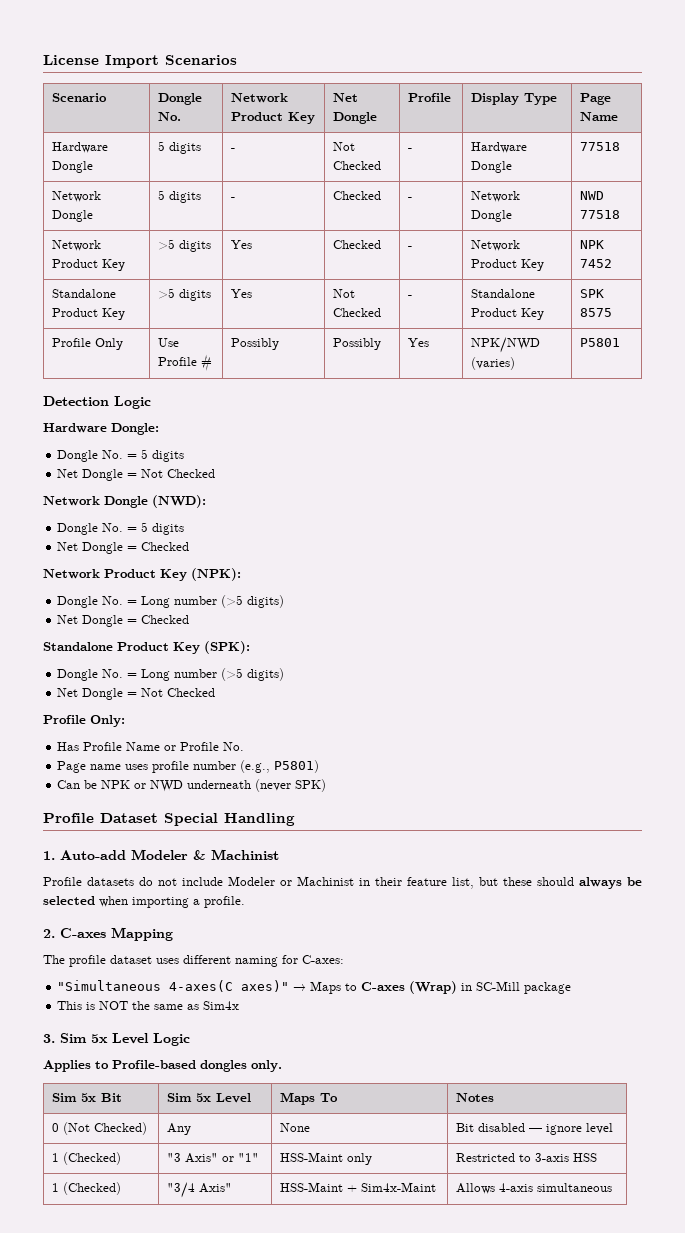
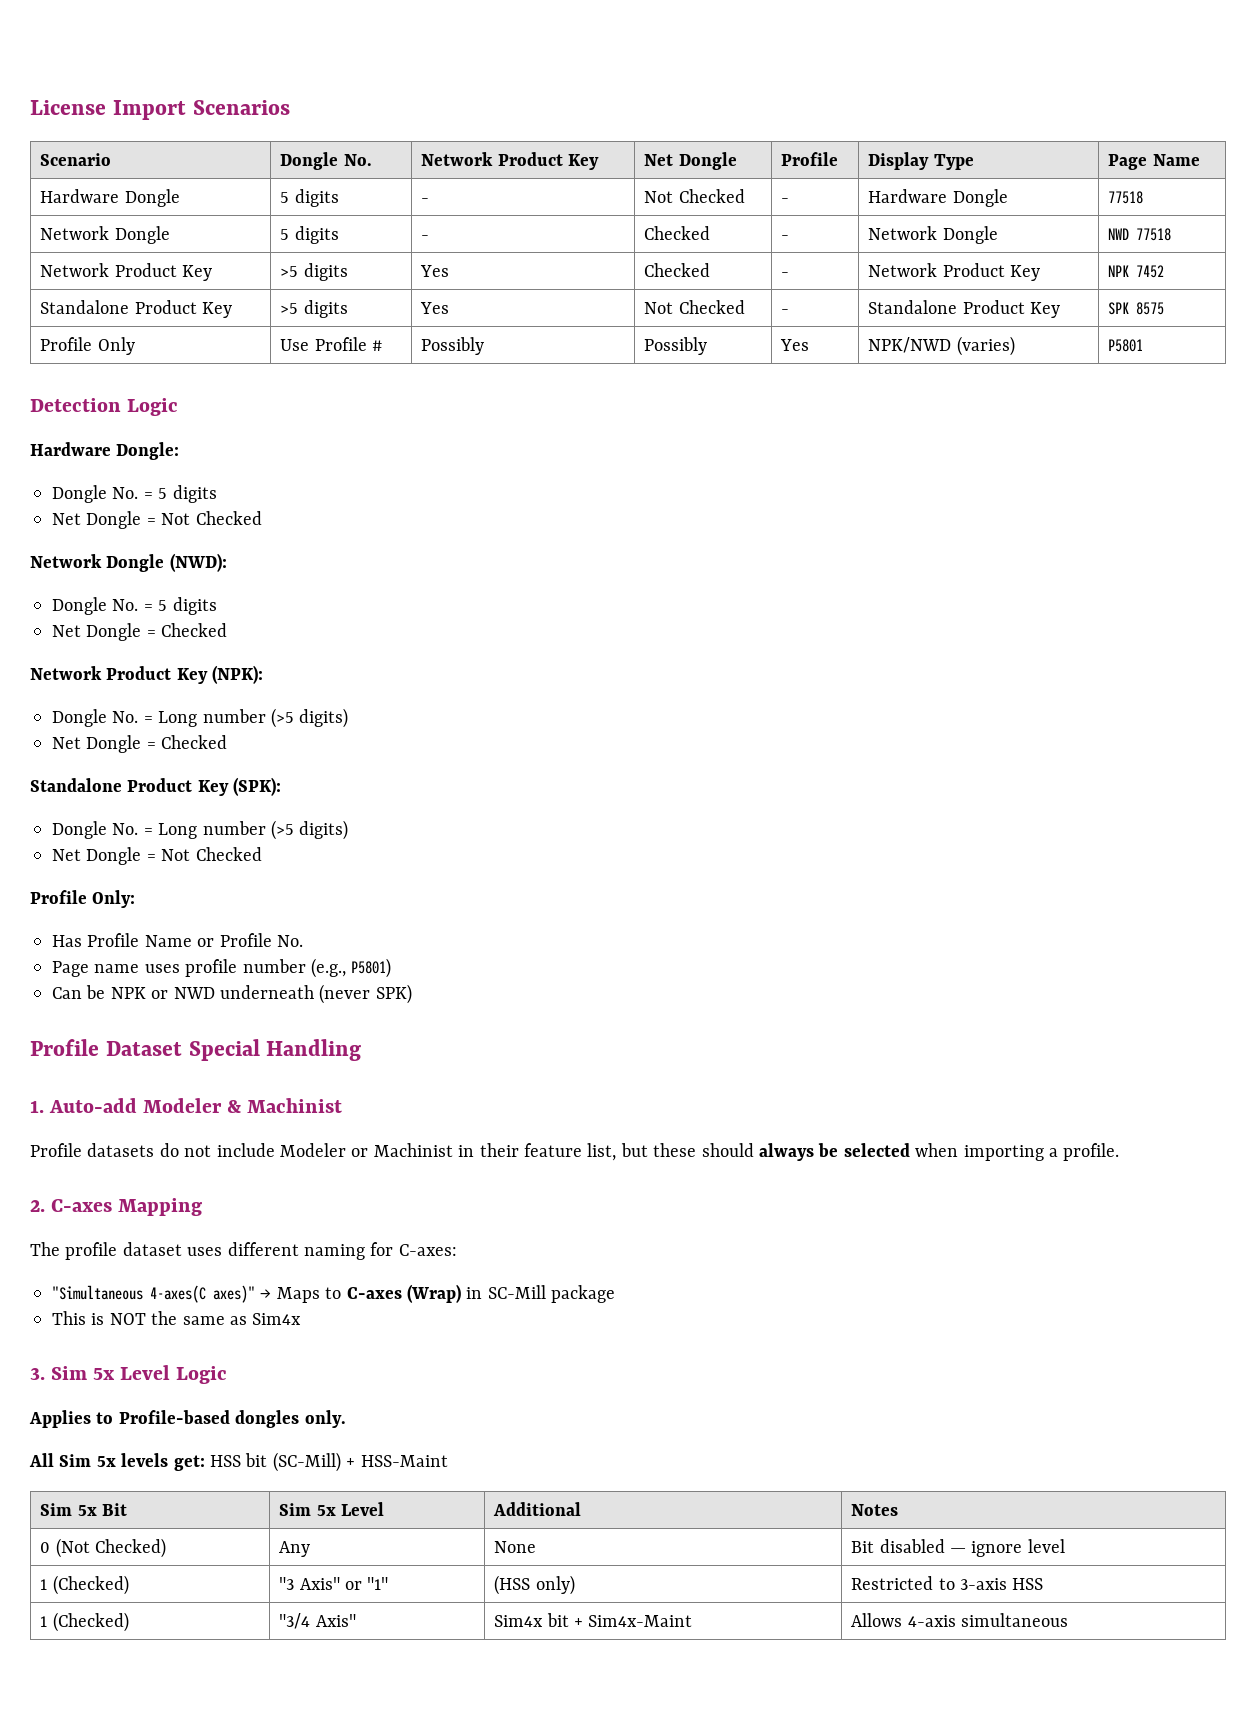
+ All Sim 5x levels get: HSS bit (SC-Mill) + HSS-Maint
- Sim 5x Bit | Sim 5x Level | Maps To | Notes
+ Sim 5x Bit | Sim 5x Level | Additional | Notes
- 1 (Checked) | "3 Axis" or "1" | HSS-Maint only | Restricted to 3-axis HSS
+ 1 (Checked) | "3 Axis" or "1" | (HSS only) | Restricted to 3-axis HSS
- 1 (Checked) | "3/4 Axis" | HSS-Maint + Sim4x-Maint | Allows 4-axis simultaneous
+ 1 (Checked) | "3/4 Axis" | Sim4x bit + Sim4x-Maint | Allows 4-axis simultaneous

